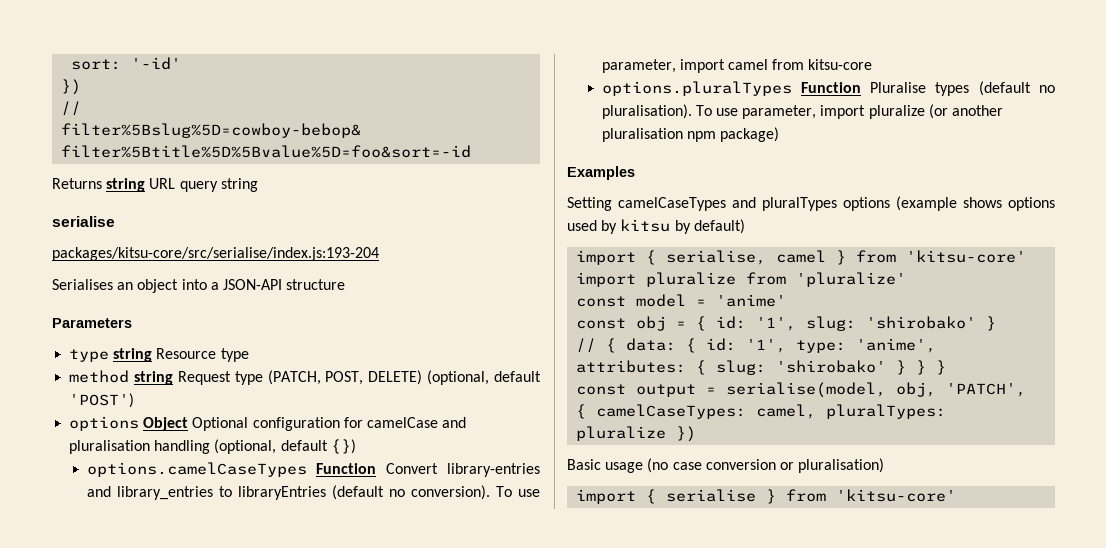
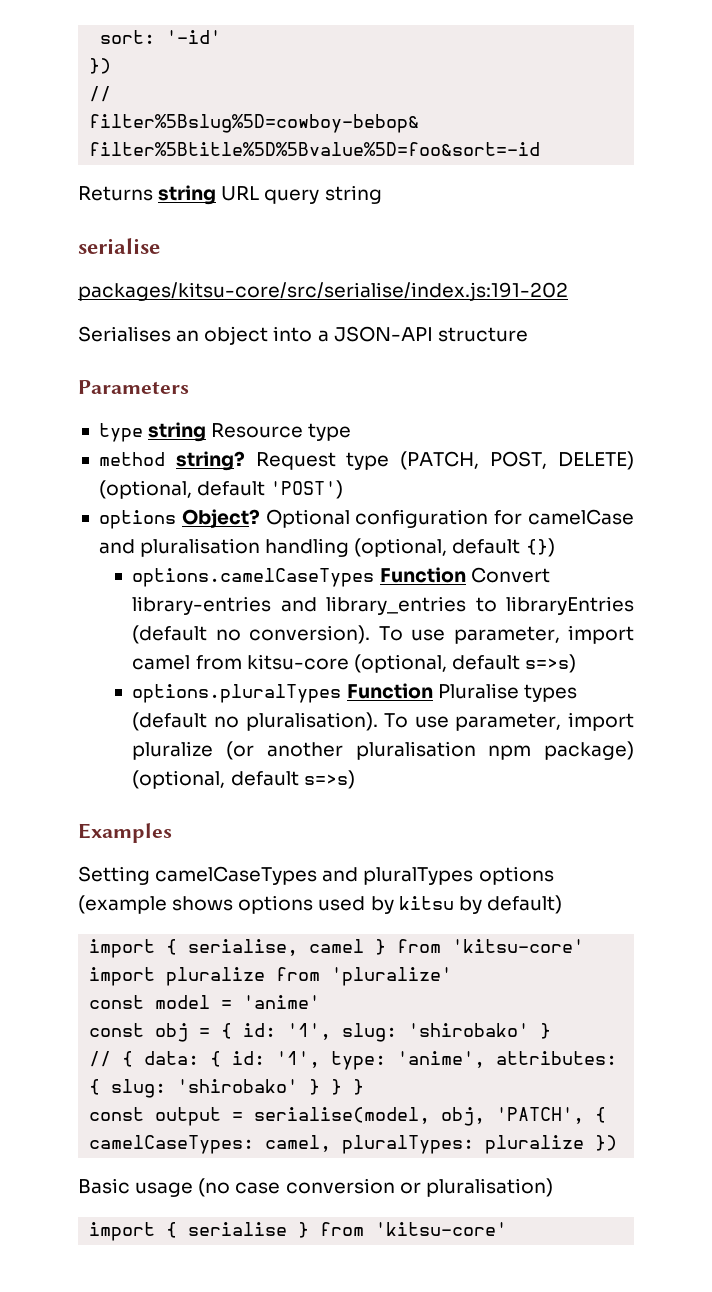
- packages/kitsu-core/src/serialise/index.js:193-204
+ packages/kitsu-core/src/serialise/index.js:191-202
- method string Request type (PATCH, POST, DELETE) (optional, default 'POST')
+ method string? Request type (PATCH, POST, DELETE) (optional, default 'POST')
- options Object Optional configuration for camelCase and pluralisation handling (optional, default {})
+ options Object? Optional configuration for camelCase and pluralisation handling (optional, default {})
- To use parameter, import camel from kitsu-core
+ To use parameter, import camel from kitsu-core (optional, default s=>s)
- To use parameter, import pluralize (or another pluralisation npm package)
+ To use parameter, import pluralize (or another pluralisation npm package) (optional, default s=>s)

